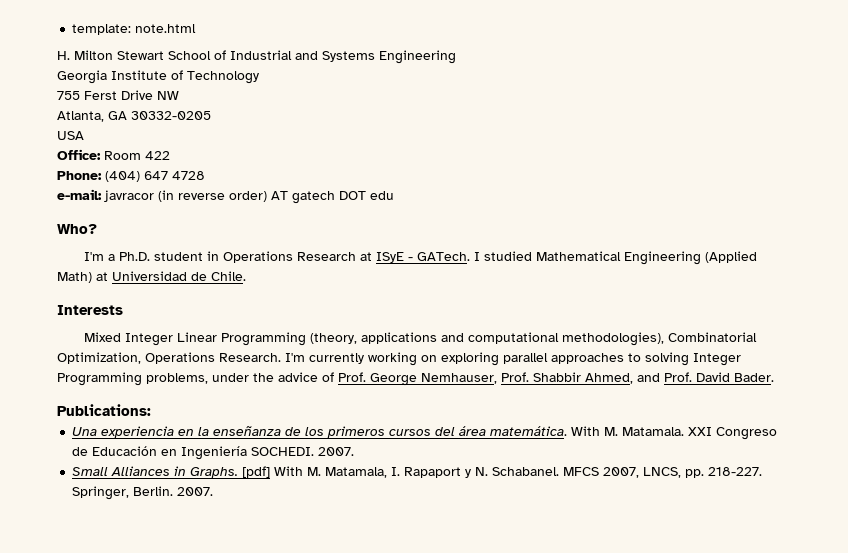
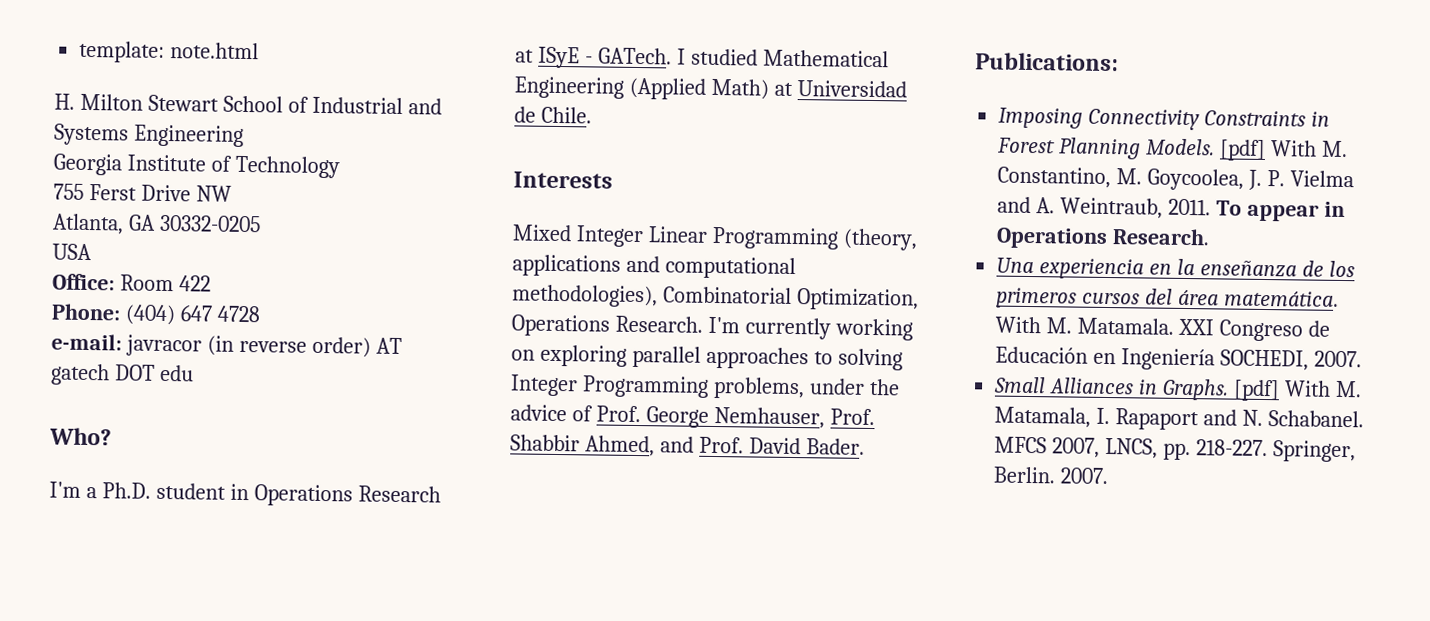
+ Imposing Connectivity Constraints in Forest Planning Models. [pdf] With M. Constantino, M. Goycoolea, J. P. Vielma and A. Weintraub, 2011. To appear in Operations Research.
- XXI Congreso de Educación en Ingeniería SOCHEDI. 2007.
+ XXI Congreso de Educación en Ingeniería SOCHEDI, 2007.
- [pdf] With M. Matamala, I. Rapaport y N. Schabanel.
+ [pdf] With M. Matamala, I. Rapaport and N. Schabanel.

